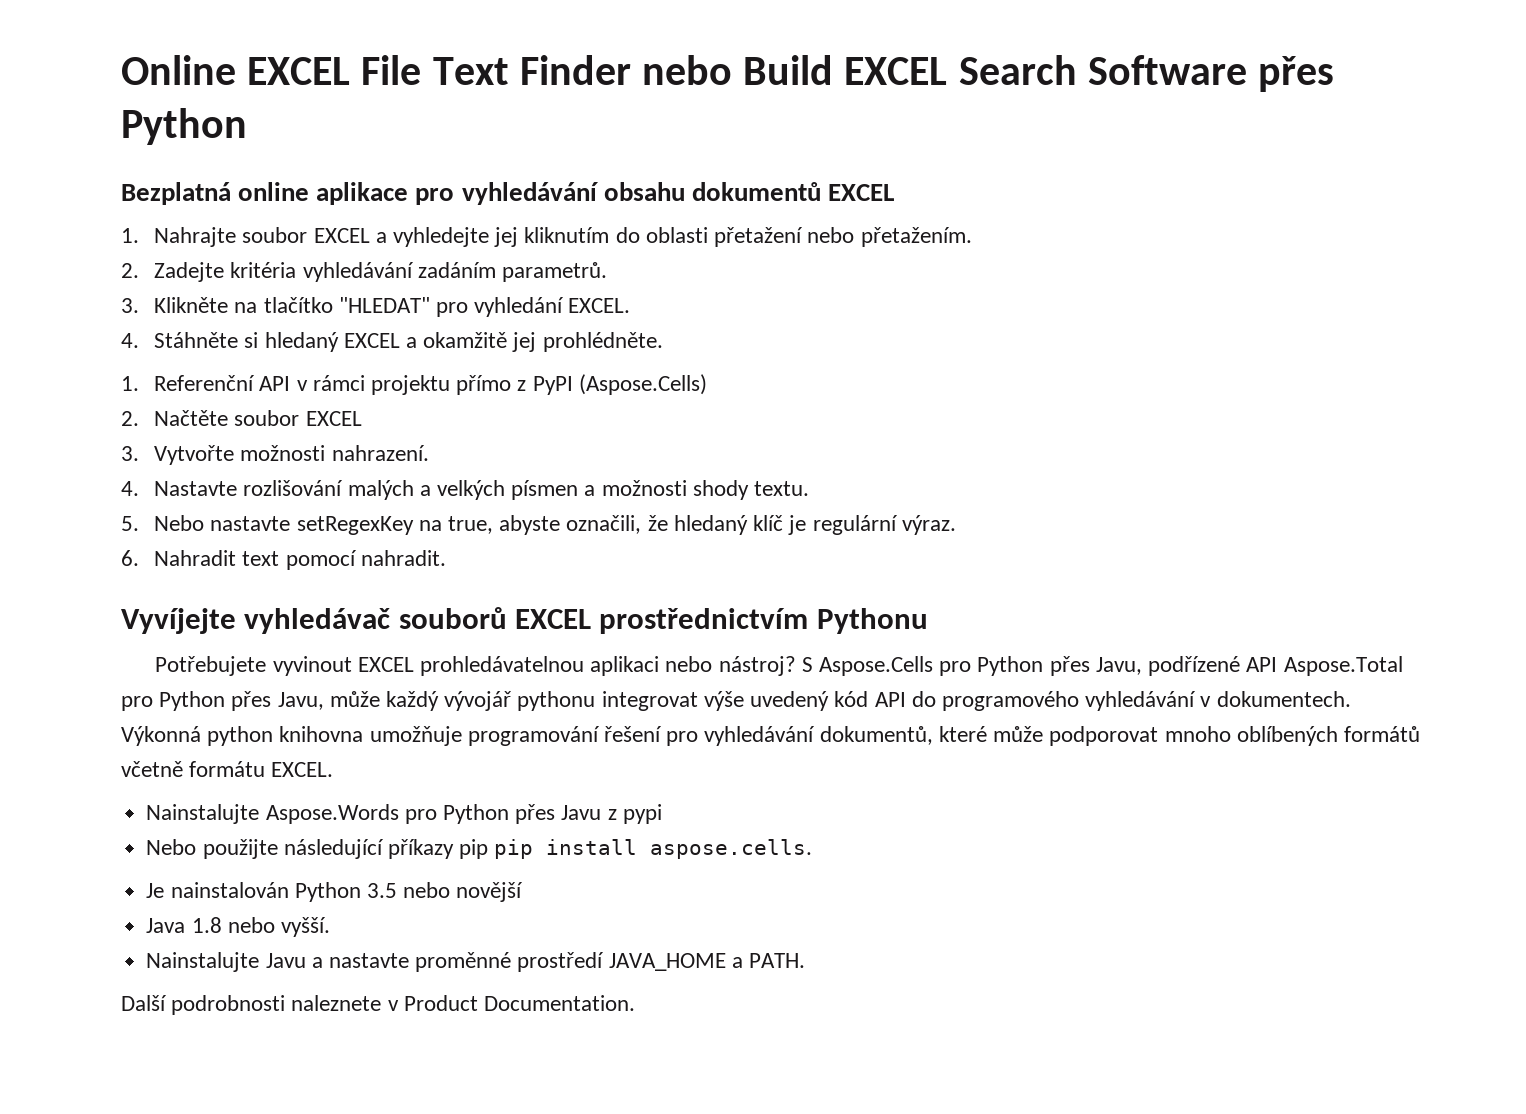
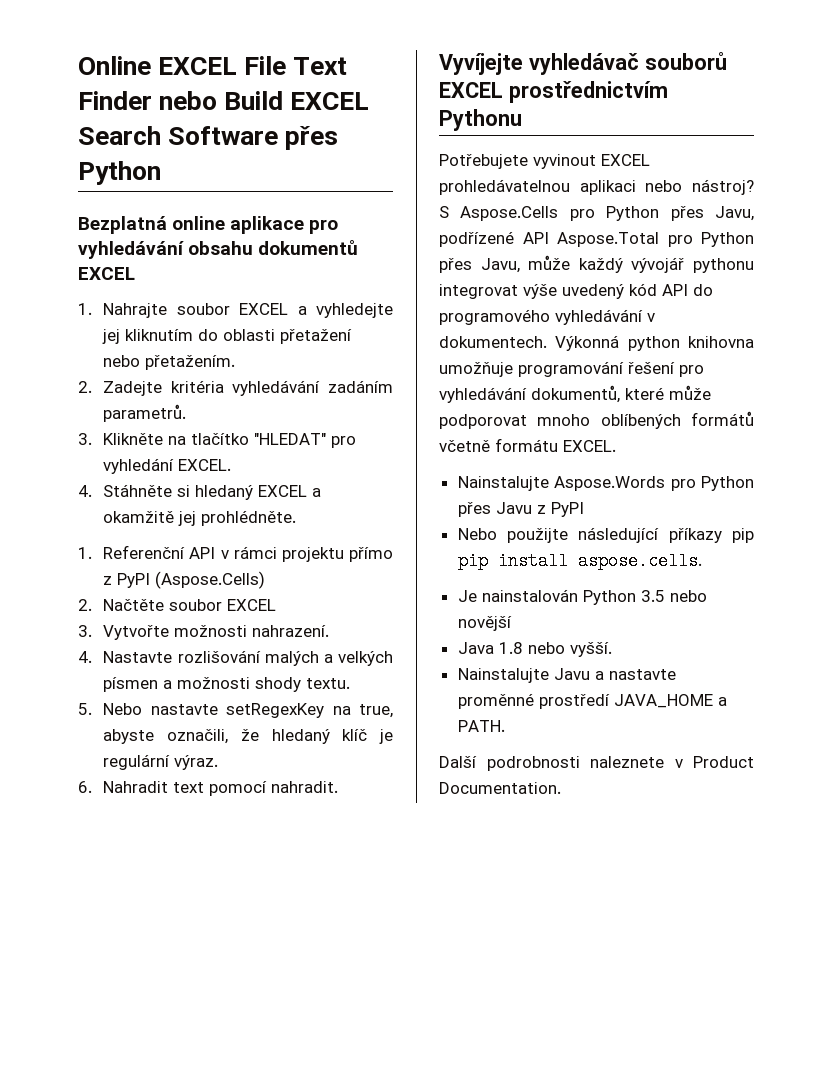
- Nainstalujte Aspose.Words pro Python přes Javu z pypi
+ Nainstalujte Aspose.Words pro Python přes Javu z PyPI

